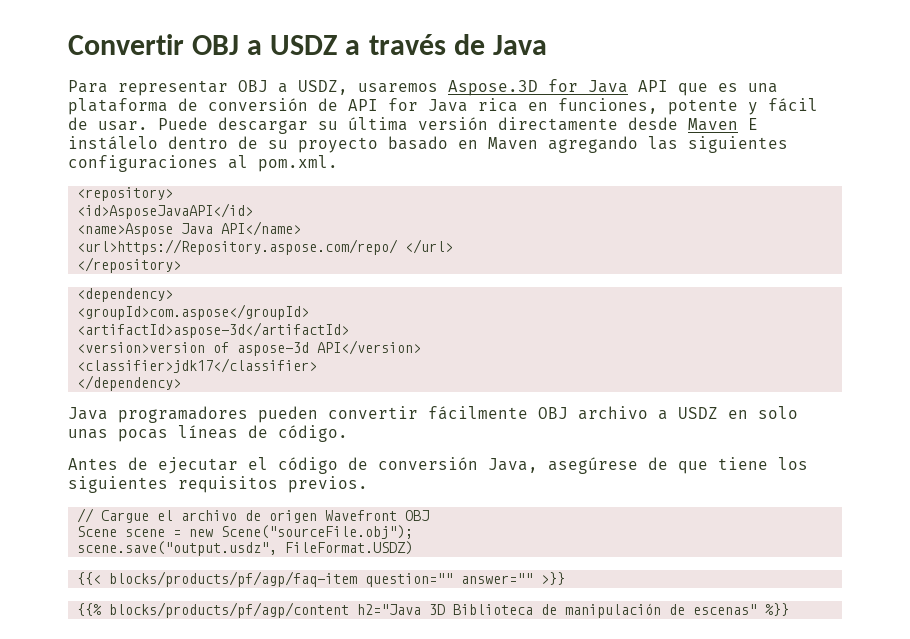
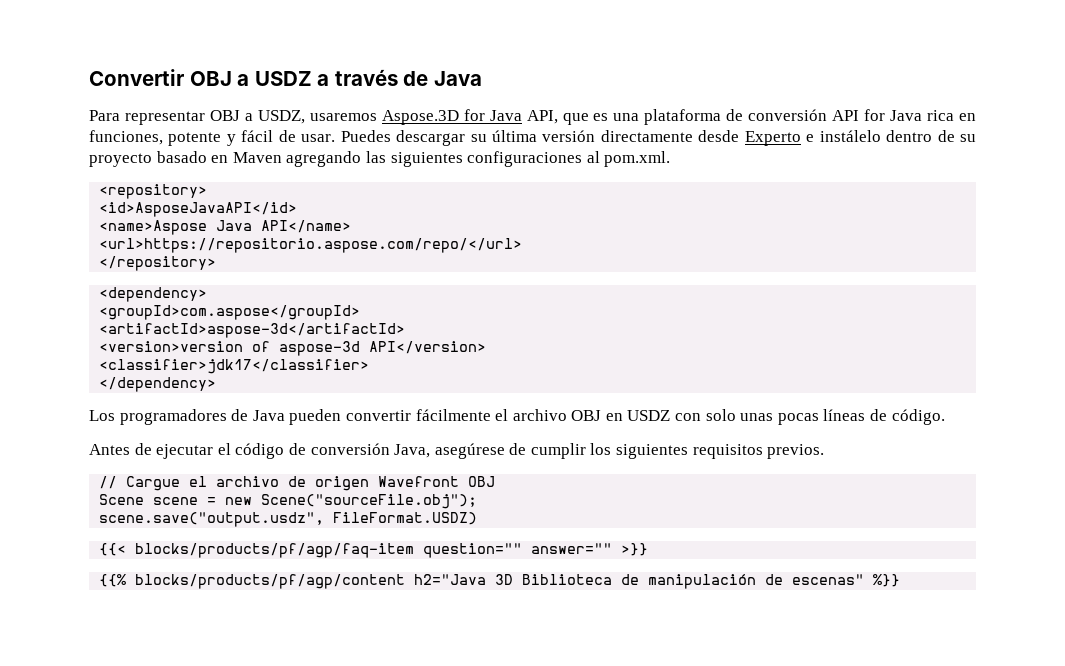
- Para representar OBJ a USDZ, usaremos Aspose.3D for Java API que es una plataforma de conversión de API for Java rica en funciones, potente y fácil de usar.
+ Para representar OBJ a USDZ, usaremos Aspose.3D for Java API, que es una plataforma de conversión API for Java rica en funciones, potente y fácil de usar.
- Puede descargar su última versión directamente desde Maven E instálelo dentro de su proyecto basado en Maven agregando las siguientes configuraciones al pom.xml.
+ Puedes descargar su última versión directamente desde Experto e instálelo dentro de su proyecto basado en Maven agregando las siguientes configuraciones al pom.xml.
- <url>https://Repository.aspose.com/repo/ </url>
+ <url>https://repositorio.aspose.com/repo/</url>
- Java programadores pueden convertir fácilmente OBJ archivo a USDZ en solo unas pocas líneas de código.
+ Los programadores de Java pueden convertir fácilmente el archivo OBJ en USDZ con solo unas pocas líneas de código.
- Antes de ejecutar el código de conversión Java, asegúrese de que tiene los siguientes requisitos previos.
+ Antes de ejecutar el código de conversión Java, asegúrese de cumplir los siguientes requisitos previos.

